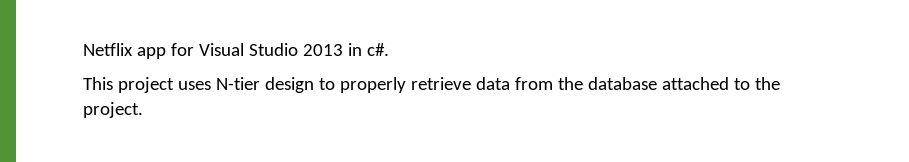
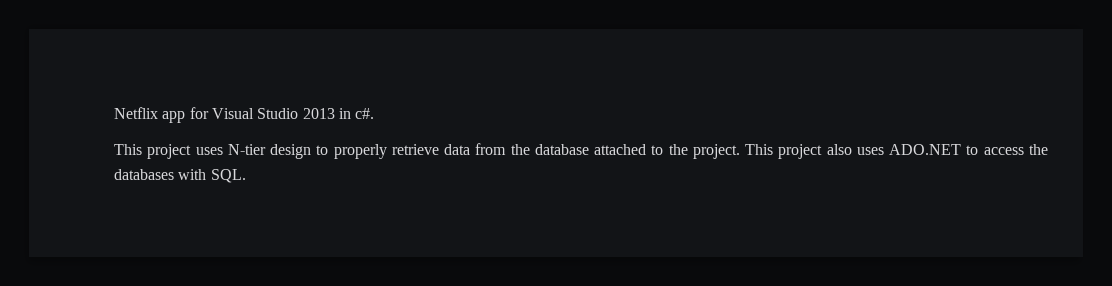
+ This project also uses ADO.NET to access the databases with SQL.

